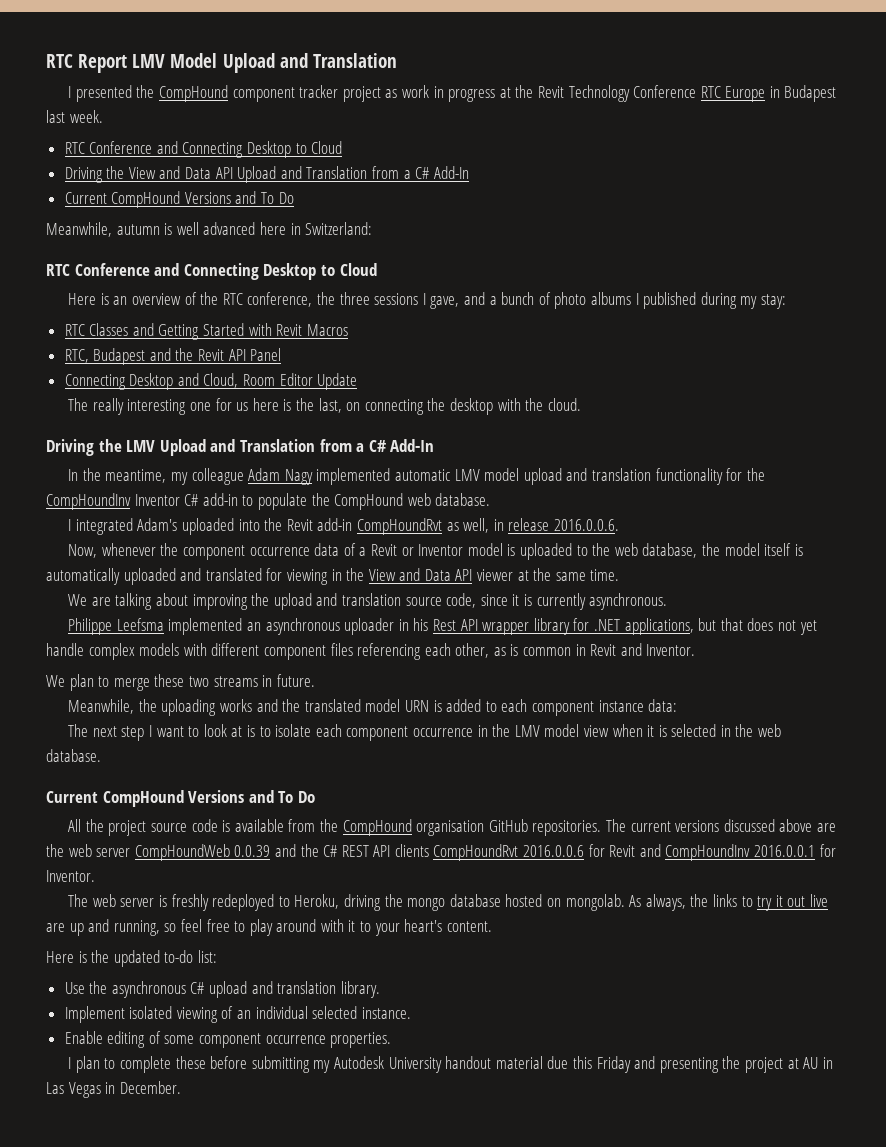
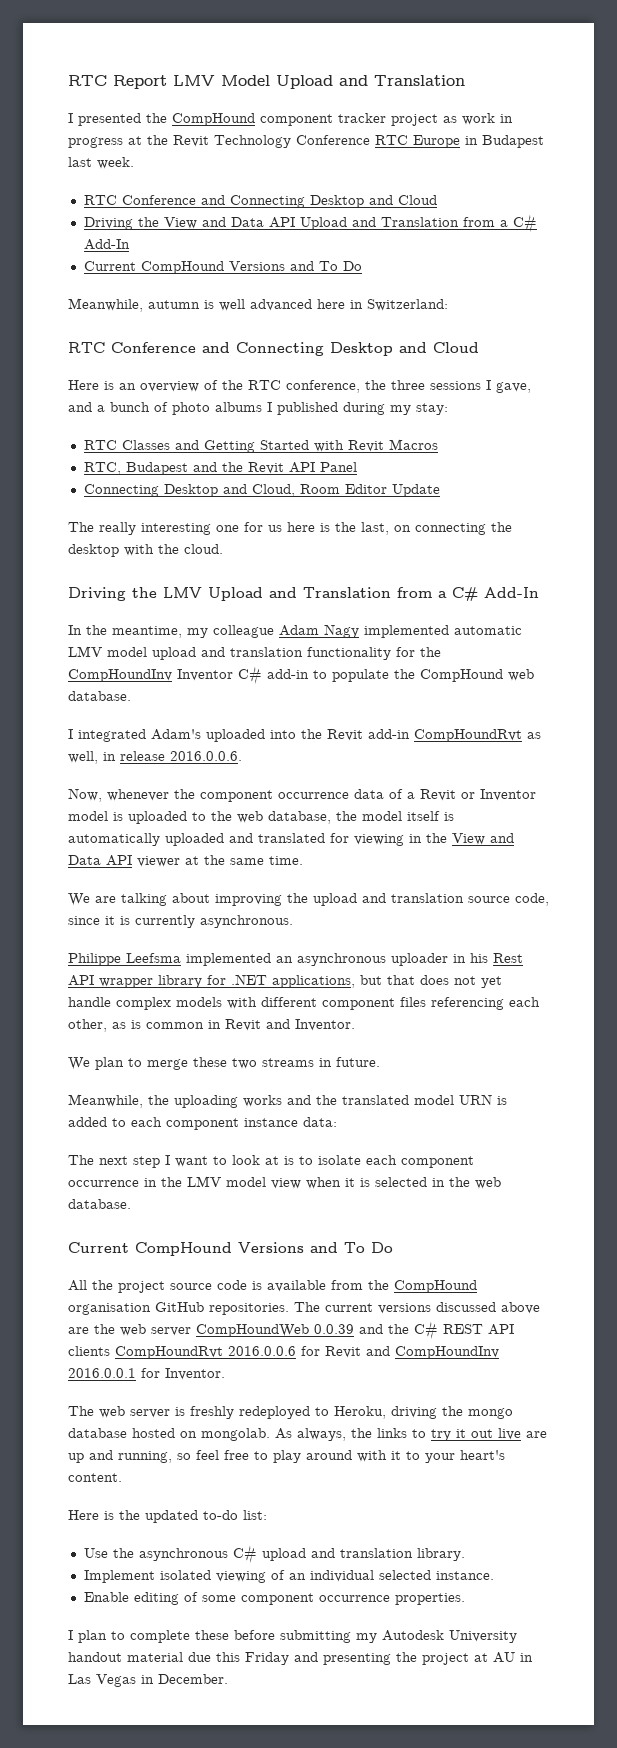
  I presented the CompHound component tracker project as work in progress at the Revit Technology Conference RTC Europe in Budapest last week.
- RTC Conference and Connecting Desktop to Cloud
+ RTC Conference and Connecting Desktop and Cloud
  Meanwhile, autumn is well advanced here in Switzerland:
- RTC Conference and Connecting Desktop to Cloud
+ RTC Conference and Connecting Desktop and Cloud

